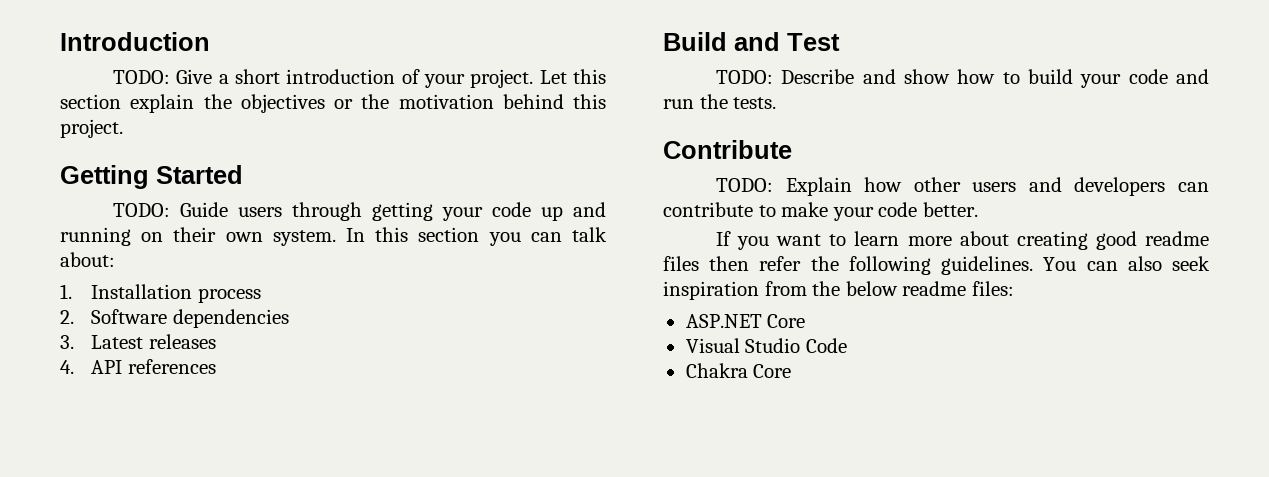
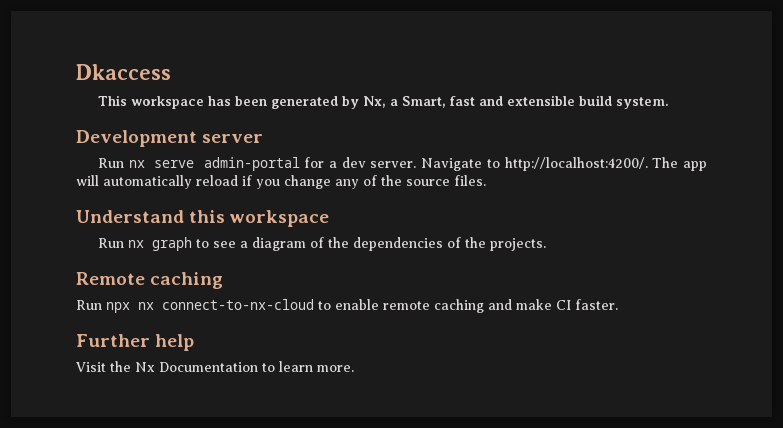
- Introduction
- TODO: Give a short introduction of your project. Let this section explain the objectives or the motivation behind this project.
- Getting Started
- TODO: Guide users through getting your code up and running on their own system. In this section you can talk about:
- 1. Installation process
- 2. Software dependencies
- 3. Latest releases
- 4. API references
- Build and Test
- TODO: Describe and show how to build your code and run the tests.
- Contribute
- TODO: Explain how other users and developers can contribute to make your code better.
- If you want to learn more about creating good readme files then refer the following guidelines. You can also seek inspiration from the below readme files:
- ASP.NET Core
- Visual Studio Code
- Chakra Core
+ Dkaccess
+ This workspace has been generated by Nx, a Smart, fast and extensible build system.
+ Development server
+ Run nx serve admin-portal for a dev server. Navigate to http://localhost:4200/. The app will automatically reload if you change any of the source files.
+ Understand this workspace
+ Run nx graph to see a diagram of the dependencies of the projects.
+ Remote caching
+ Run npx nx connect-to-nx-cloud to enable remote caching and make CI faster.
+ Further help
+ Visit the Nx Documentation to learn more.

